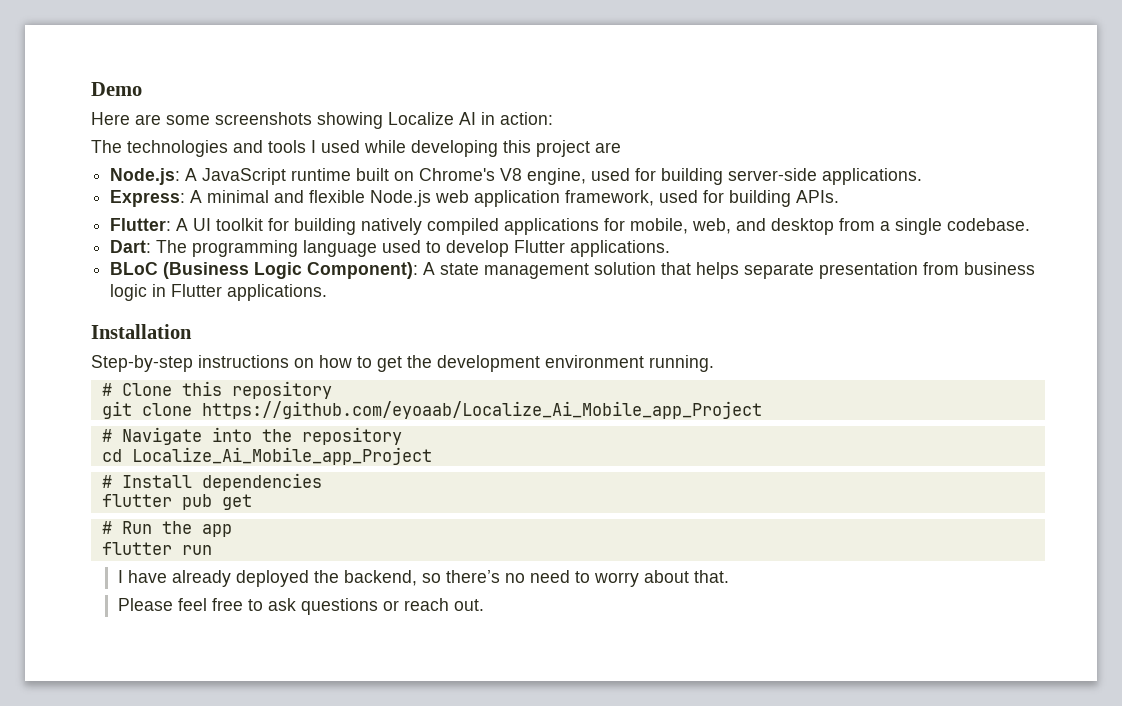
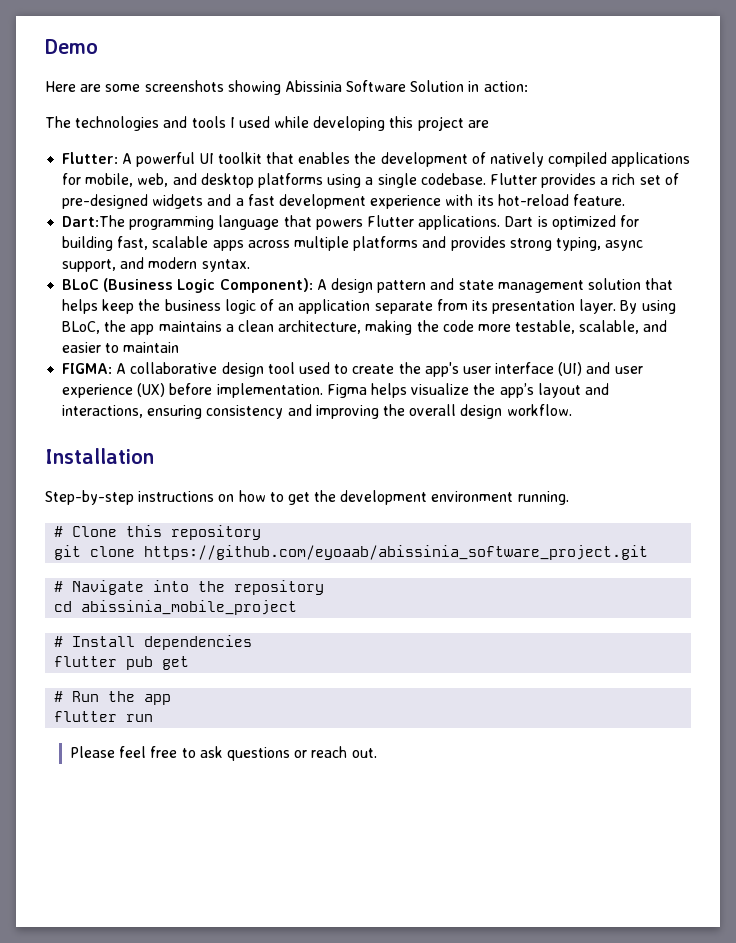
- Here are some screenshots showing Localize AI in action:
+ Here are some screenshots showing Abissinia Software Solution in action:
- Node.js: A JavaScript runtime built on Chrome's V8 engine, used for building server-side applications.
- Express: A minimal and flexible Node.js web application framework, used for building APIs.
- Flutter: A UI toolkit for building natively compiled applications for mobile, web, and desktop from a single codebase.
- Dart: The programming language used to develop Flutter applications.
+ Flutter: A powerful UI toolkit that enables the development of natively compiled applications for mobile, web, and desktop platforms using a single codebase. Flutter provides a rich set of pre-designed widgets and a fast development experience with its hot-reload feature.
+ Dart:The programming language that powers Flutter applications. Dart is optimized for building fast, scalable apps across multiple platforms and provides strong typing, async support, and modern syntax.
- BLoC (Business Logic Component): A state management solution that helps separate presentation from business logic in Flutter applications.
+ BLoC (Business Logic Component): A design pattern and state management solution that helps keep the business logic of an application separate from its presentation layer. By using BLoC, the app maintains a clean architecture, making the code more testable, scalable, and easier to maintain
+ FIGMA: A collaborative design tool used to create the app's user interface (UI) and user experience (UX) before implementation. Figma helps visualize the app’s layout and interactions, ensuring consistency and improving the overall design workflow.
- git clone https://github.com/eyoaab/Localize_Ai_Mobile_app_Project
+ git clone https://github.com/eyoaab/abissinia_software_project.git
- cd Localize_Ai_Mobile_app_Project
+ cd abissinia_mobile_project
- I have already deployed the backend, so there’s no need to worry about that.

